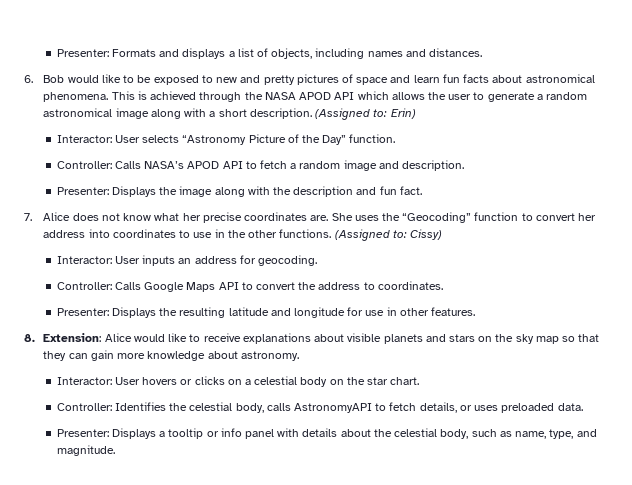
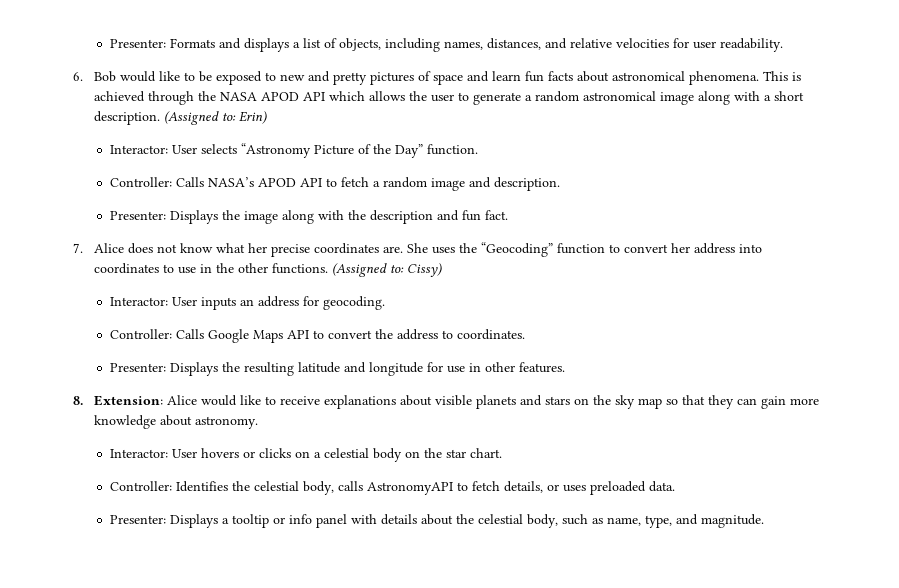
- Presenter: Formats and displays a list of objects, including names and distances.
+ Presenter: Formats and displays a list of objects, including names, distances, and relative velocities for user readability.

